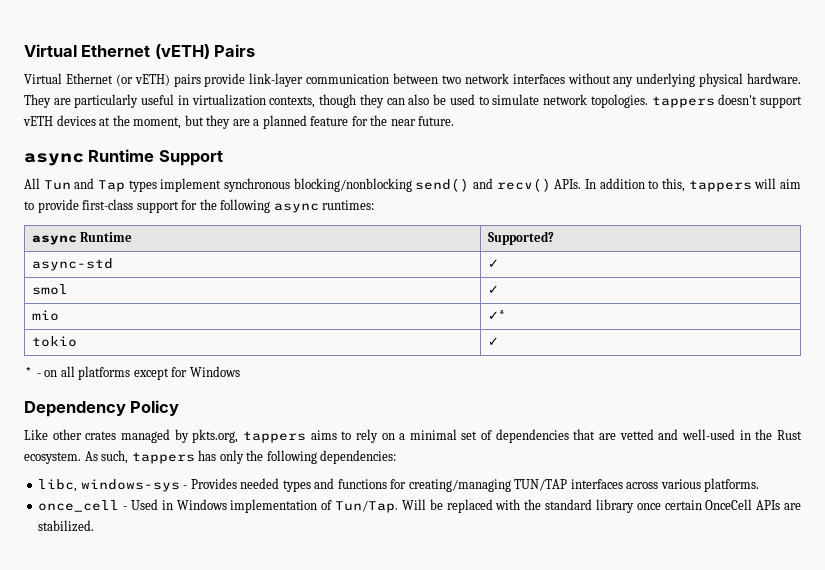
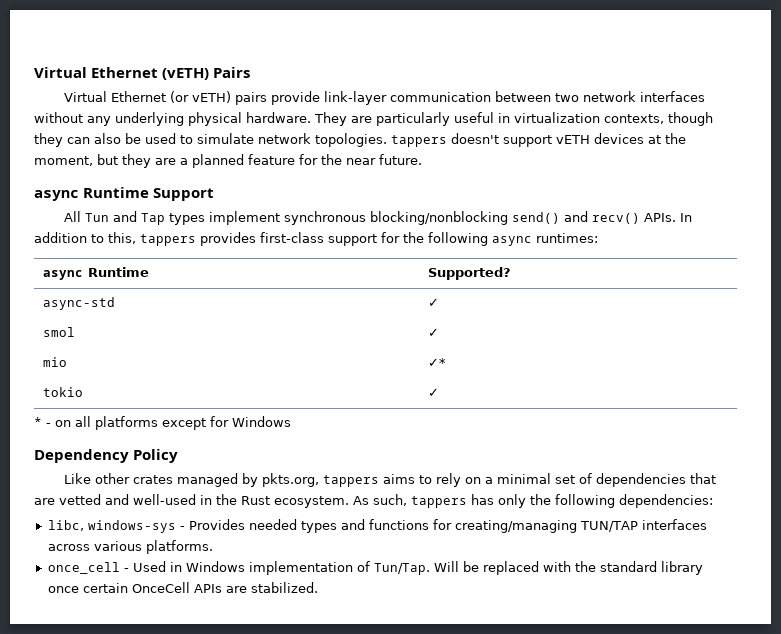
- In addition to this, tappers will aim to provide first-class support for the following async runtimes:
+ In addition to this, tappers provides first-class support for the following async runtimes:

